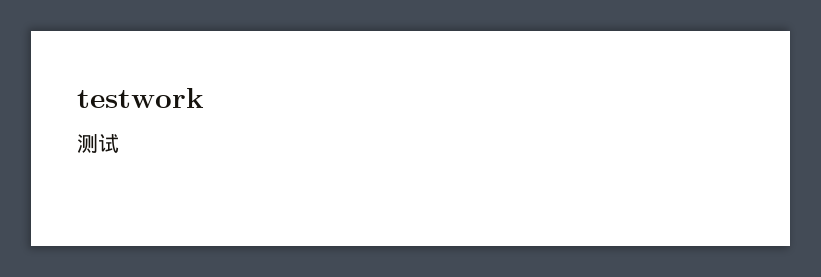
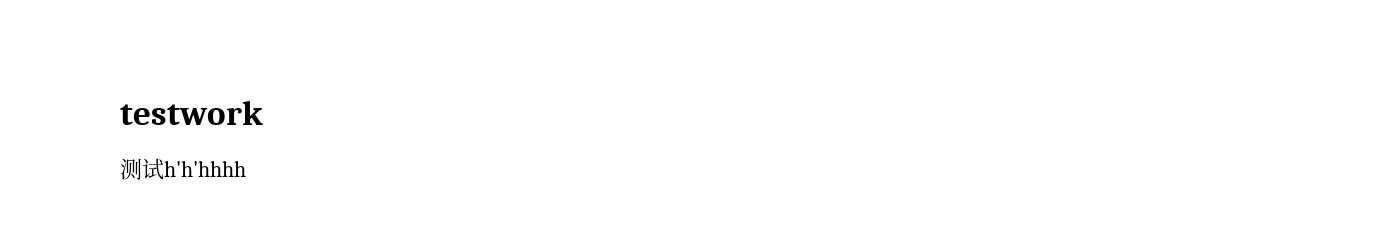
- 测试
+ 测试h'h'hhhh

